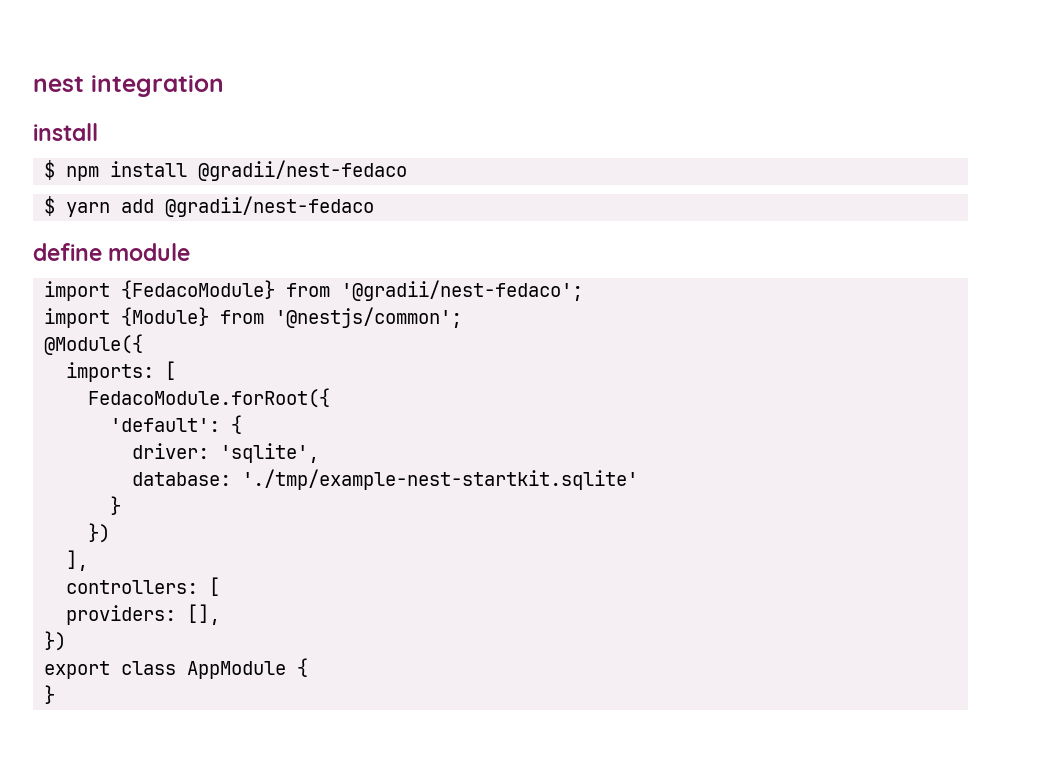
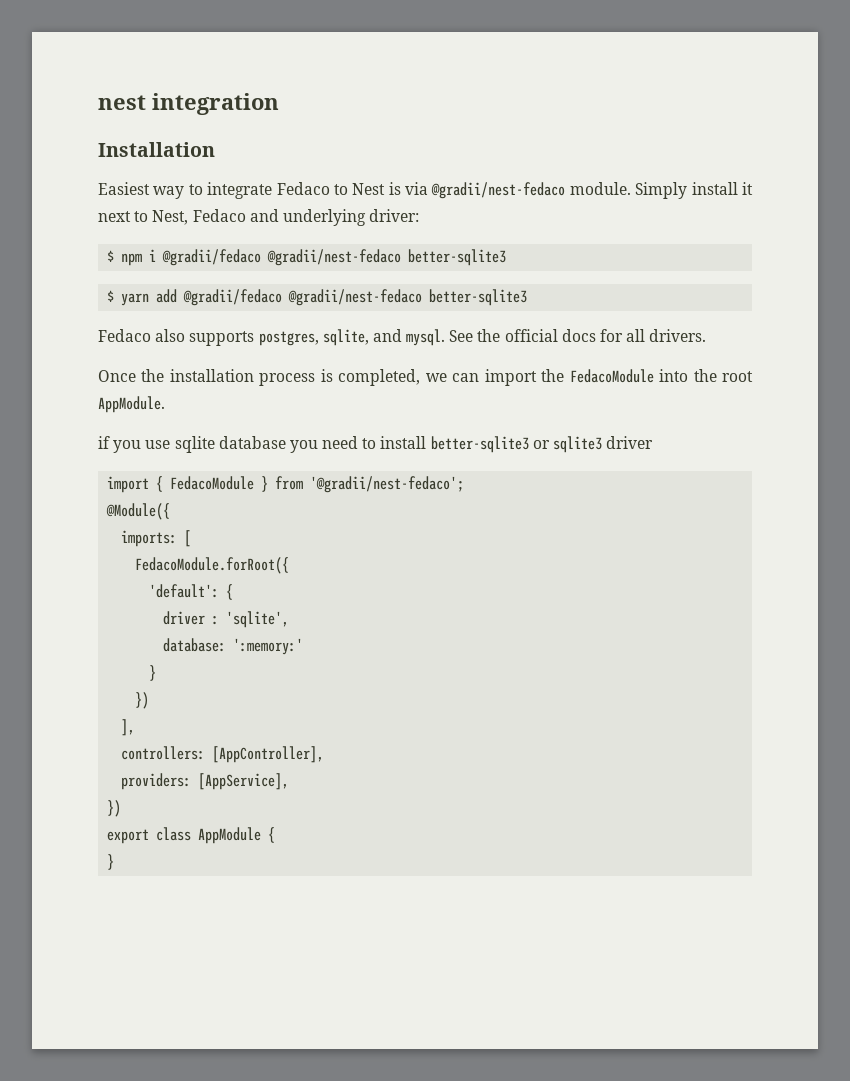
  nest integration
- install
+ Installation
+ Easiest way to integrate Fedaco to Nest is via @gradii/nest-fedaco module. Simply install it next to Nest, Fedaco and underlying driver:
- $ npm install @gradii/nest-fedaco
+ $ npm i @gradii/fedaco @gradii/nest-fedaco better-sqlite3
- $ yarn add @gradii/nest-fedaco
- define module
- import {FedacoModule} from '@gradii/nest-fedaco';
- import {Module} from '@nestjs/common';
+ $ yarn add @gradii/fedaco @gradii/nest-fedaco better-sqlite3
+ Fedaco also supports postgres, sqlite, and mysql. See the official docs for all drivers.
+ Once the installation process is completed, we can import the FedacoModule into the root AppModule.
+ if you use sqlite database you need to install better-sqlite3 or sqlite3 driver
+ import { FedacoModule } from '@gradii/nest-fedaco';
- driver: 'sqlite',
+ driver : 'sqlite',
- database: './tmp/example-nest-startkit.sqlite'
+ database: ':memory:'
- controllers: [
+ controllers: [AppController],
- providers: [],
+ providers: [AppService],

